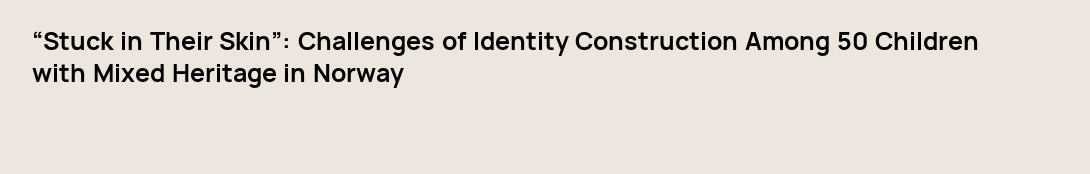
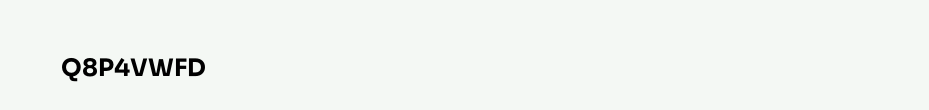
- “Stuck in Their Skin”: Challenges of Identity Construction Among 50 Children with Mixed Heritage in Norway
+ Q8P4VWFD

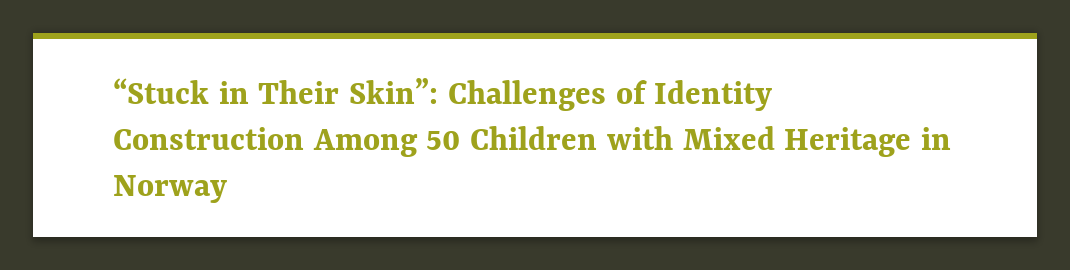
- Q8P4VWFD
+ “Stuck in Their Skin”: Challenges of Identity Construction Among 50 Children with Mixed Heritage in Norway

